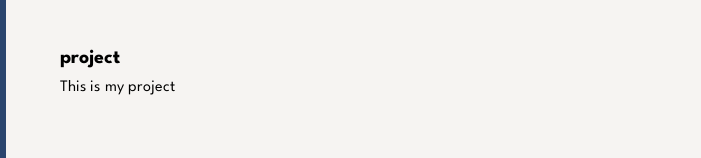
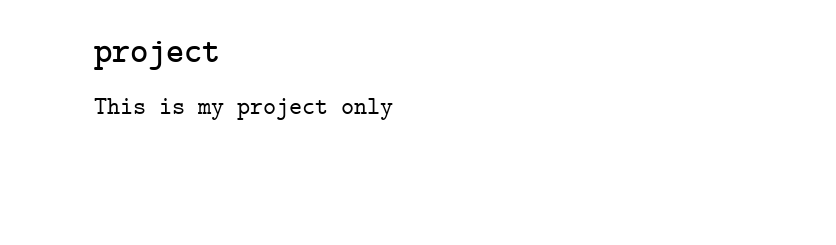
- This is my project
+ This is my project only

